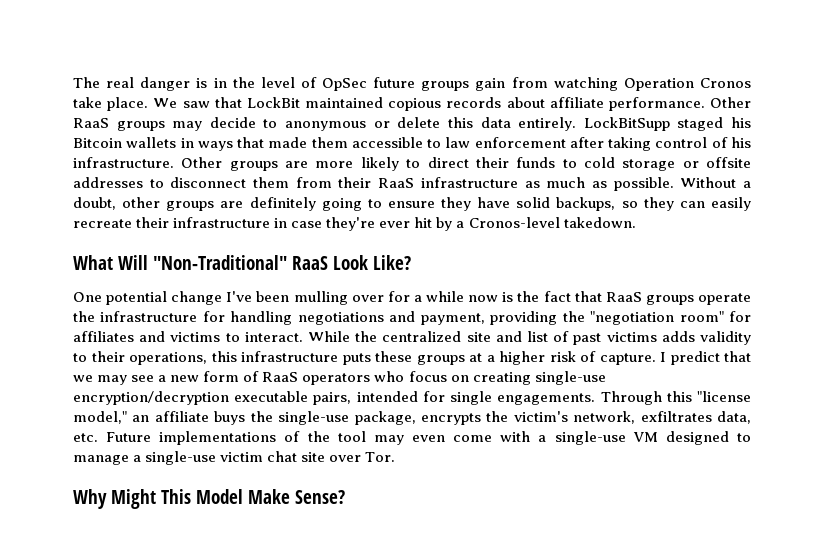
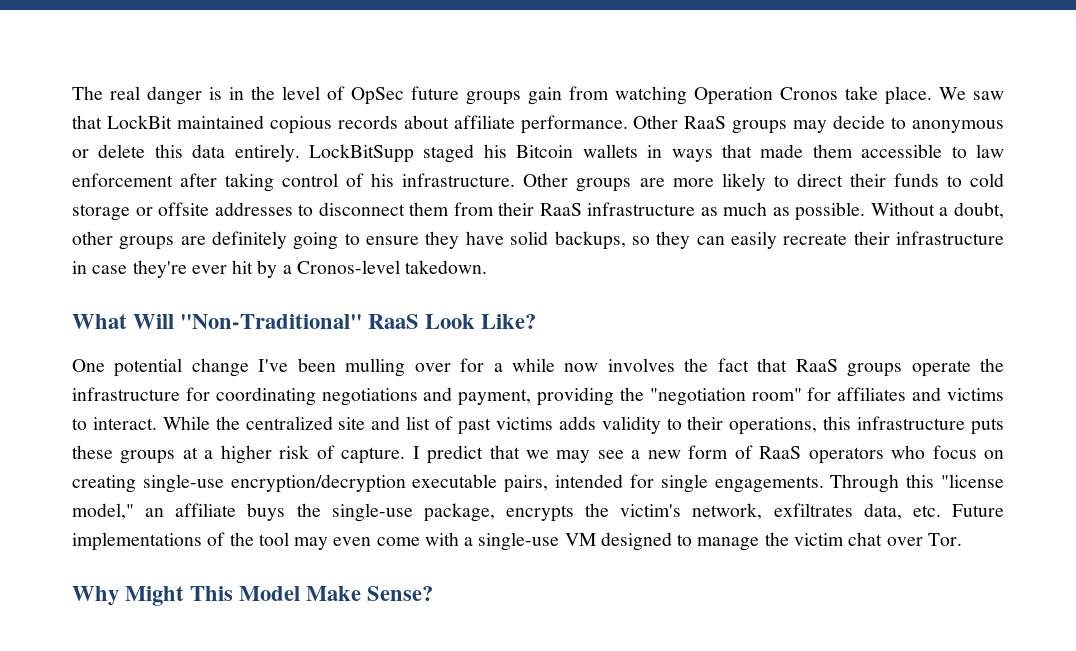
- One potential change I've been mulling over for a while now is the fact that RaaS groups operate the infrastructure for handling negotiations and payment, providing the "negotiation room" for affiliates and victims to interact.
+ One potential change I've been mulling over for a while now involves the fact that RaaS groups operate the infrastructure for coordinating negotiations and payment, providing the "negotiation room" for affiliates and victims to interact.
- Through this "license model," an affiliate buys the single-use package, encrypts the victim's network, exfiltrates data, etc. Future implementations of the tool may even come with a single-use VM designed to manage a single-use victim chat site over Tor.
+ Through this "license model," an affiliate buys the single-use package, encrypts the victim's network, exfiltrates data, etc. Future implementations of the tool may even come with a single-use VM designed to manage the victim chat over Tor.

